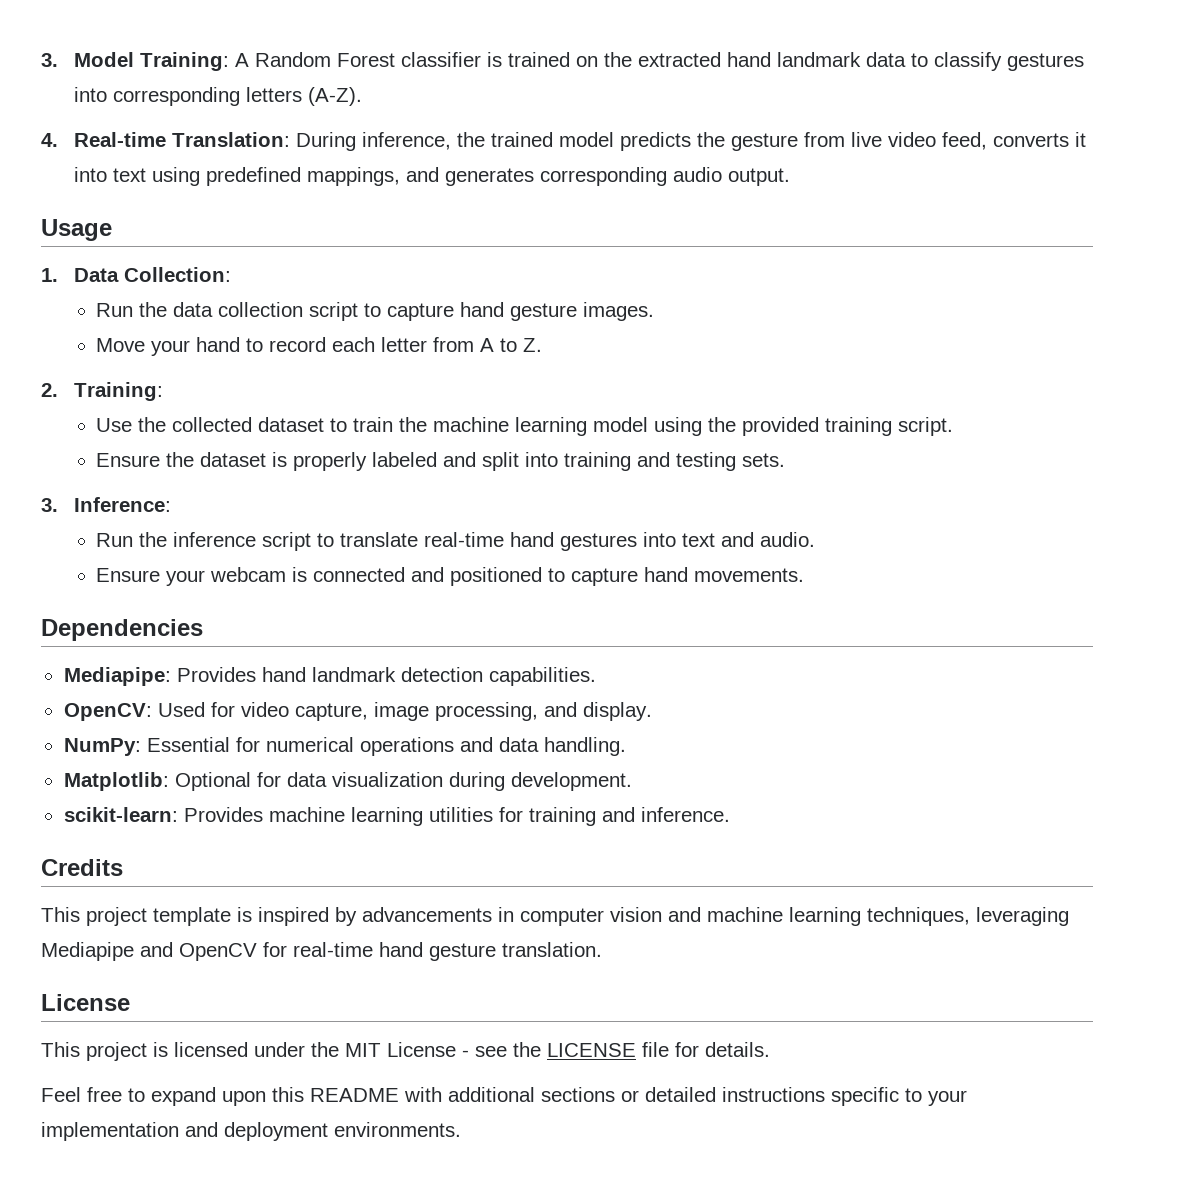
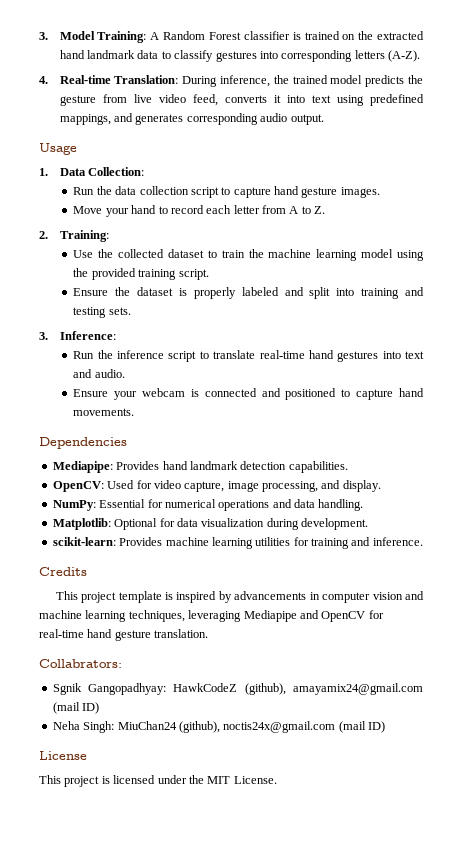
+ Collabrators:
+ Sgnik Gangopadhyay: HawkCodeZ (github), amayamix24@gmail.com (mail ID)
+ Neha Singh: MiuChan24 (github), noctis24x@gmail.com (mail ID)
- This project is licensed under the MIT License - see the LICENSE file for details.
- Feel free to expand upon this README with additional sections or detailed instructions specific to your implementation and deployment environments.
+ This project is licensed under the MIT License.

